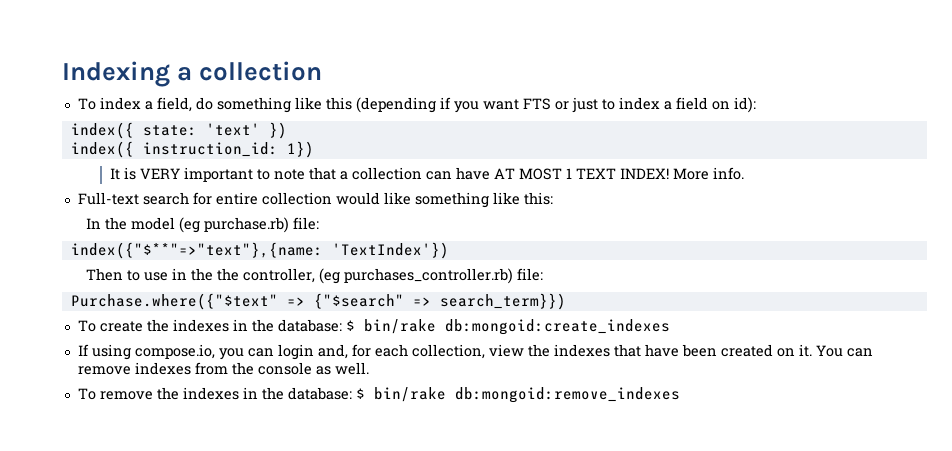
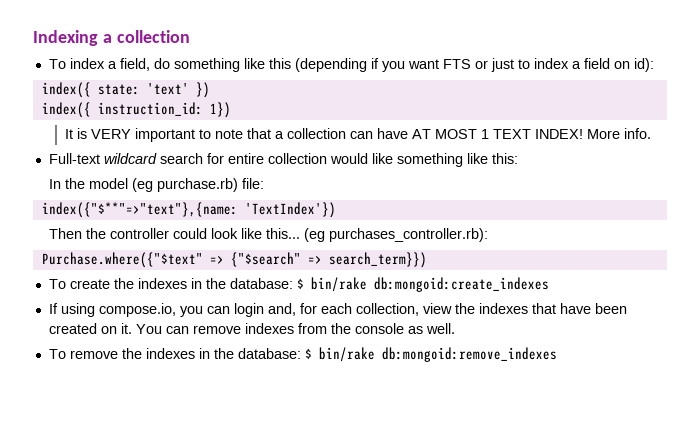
- Full-text search for entire collection would like something like this:
+ Full-text wildcard search for entire collection would like something like this:
- Then to use in the the controller, (eg purchases_controller.rb) file:
+ Then the controller could look like this... (eg purchases_controller.rb):

